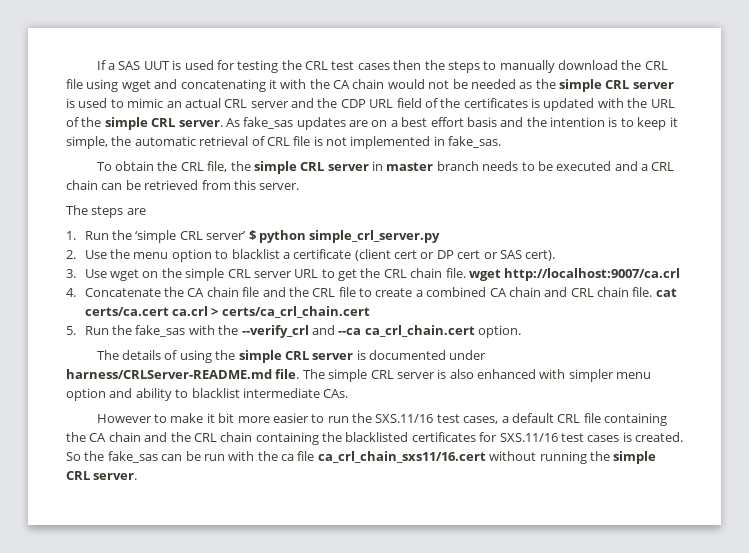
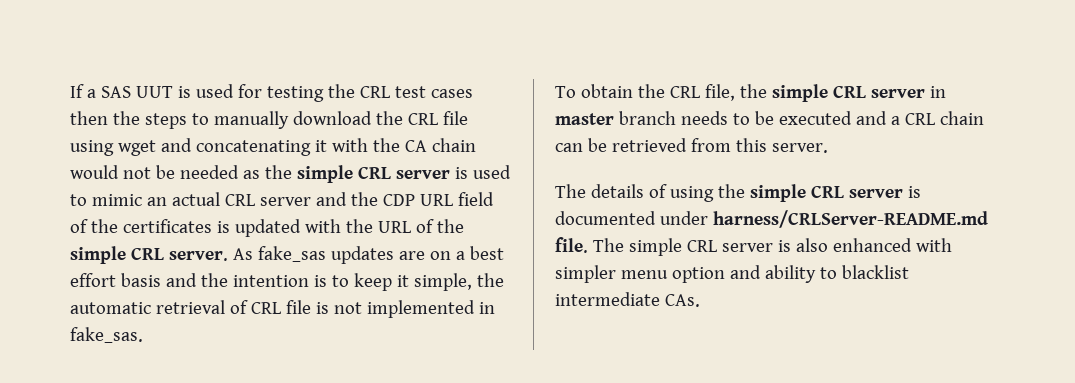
- The steps are
- 1. Run the ‘simple CRL server’ $ python simple_crl_server.py
- 2. Use the menu option to blacklist a certificate (client cert or DP cert or SAS cert).
- 3. Use wget on the simple CRL server URL to get the CRL chain file. wget http://localhost:9007/ca.crl
- 4. Concatenate the CA chain file and the CRL file to create a combined CA chain and CRL chain file. cat certs/ca.cert ca.crl > certs/ca_crl_chain.cert
- 5. Run the fake_sas with the --verify_crl and --ca ca_crl_chain.cert option.
- However to make it bit more easier to run the SXS.11/16 test cases, a default CRL file containing the CA chain and the CRL chain containing the blacklisted certificates for SXS.11/16 test cases is created. So the fake_sas can be run with the ca file ca_crl_chain_sxs11/16.cert without running the simple CRL server.

